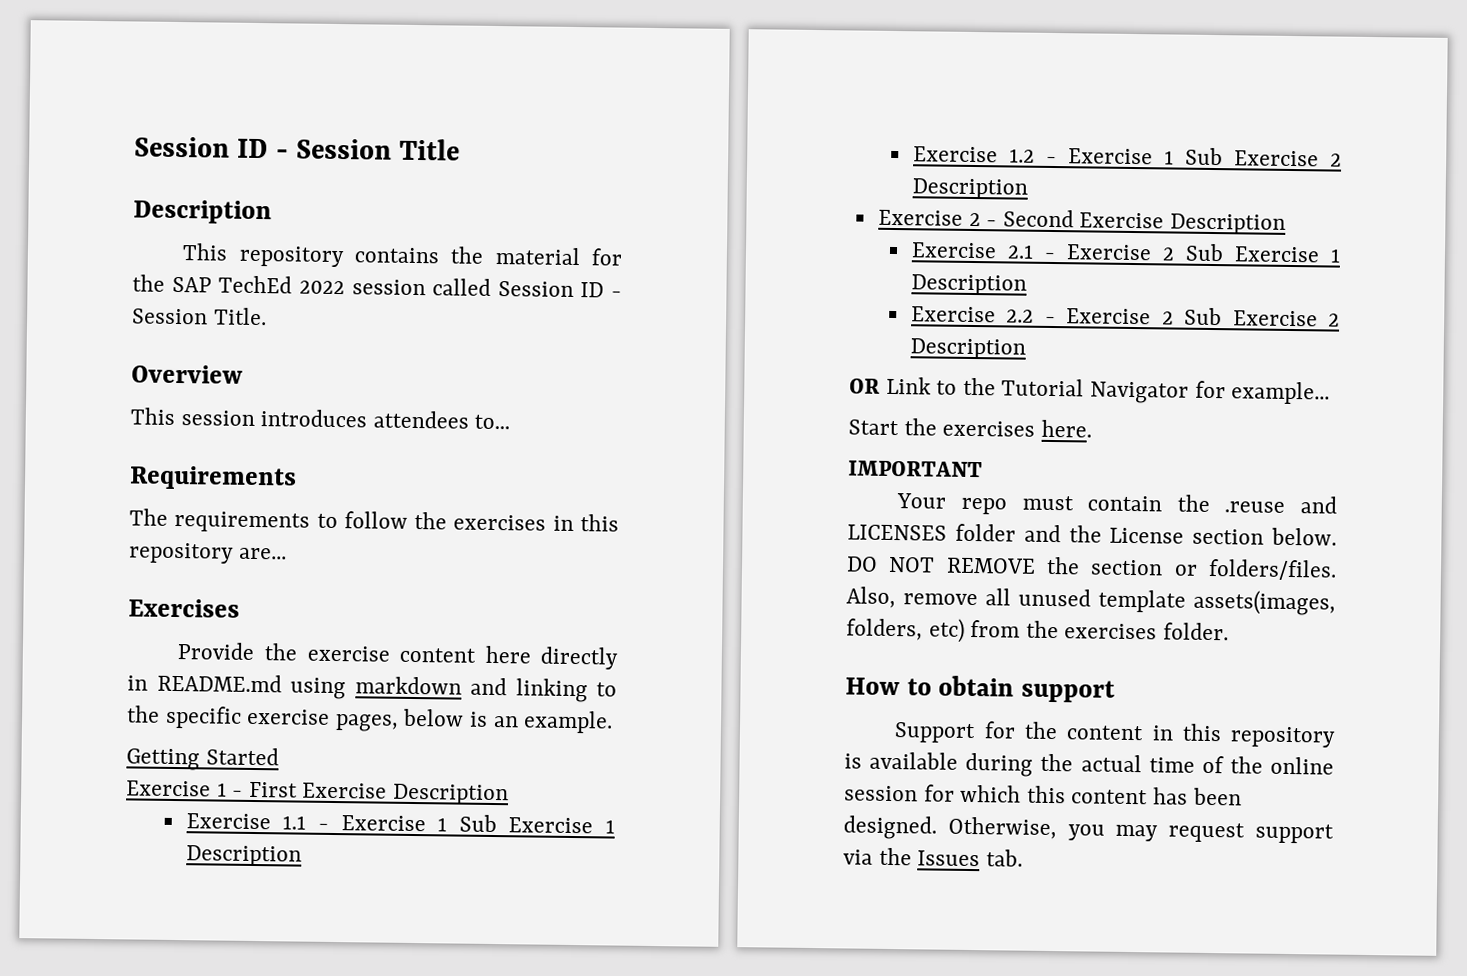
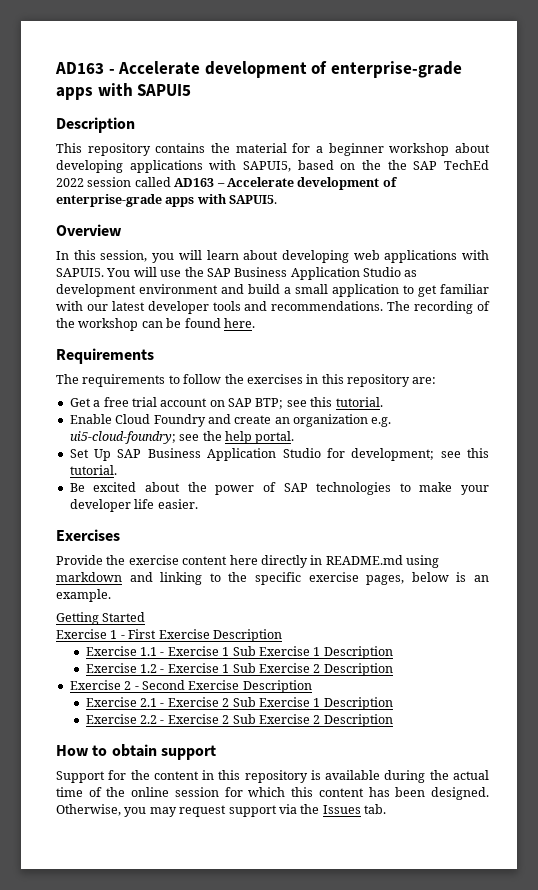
- Session ID - Session Title
+ AD163 - Accelerate development of enterprise-grade apps with SAPUI5
- This repository contains the material for the SAP TechEd 2022 session called Session ID - Session Title.
+ This repository contains the material for a beginner workshop about developing applications with SAPUI5, based on the the SAP TechEd 2022 session called AD163 – Accelerate development of enterprise-grade apps with SAPUI5.
  Overview
- This session introduces attendees to...
+ In this session, you will learn about developing web applications with SAPUI5. You will use the SAP Business Application Studio as development environment and build a small application to get familiar with our latest developer tools and recommendations. The recording of the workshop can be found here.
- The requirements to follow the exercises in this repository are...
+ The requirements to follow the exercises in this repository are:
+ Get a free trial account on SAP BTP; see this tutorial.
+ Enable Cloud Foundry and create an organization e.g. ui5-cloud-foundry; see the help portal.
+ Set Up SAP Business Application Studio for development; see this tutorial.
+ Be excited about the power of SAP technologies to make your developer life easier.
- OR Link to the Tutorial Navigator for example...
- Start the exercises here.
- IMPORTANT
- Your repo must contain the .reuse and LICENSES folder and the License section below. DO NOT REMOVE the section or folders/files. Also, remove all unused template assets(images, folders, etc) from the exercises folder.

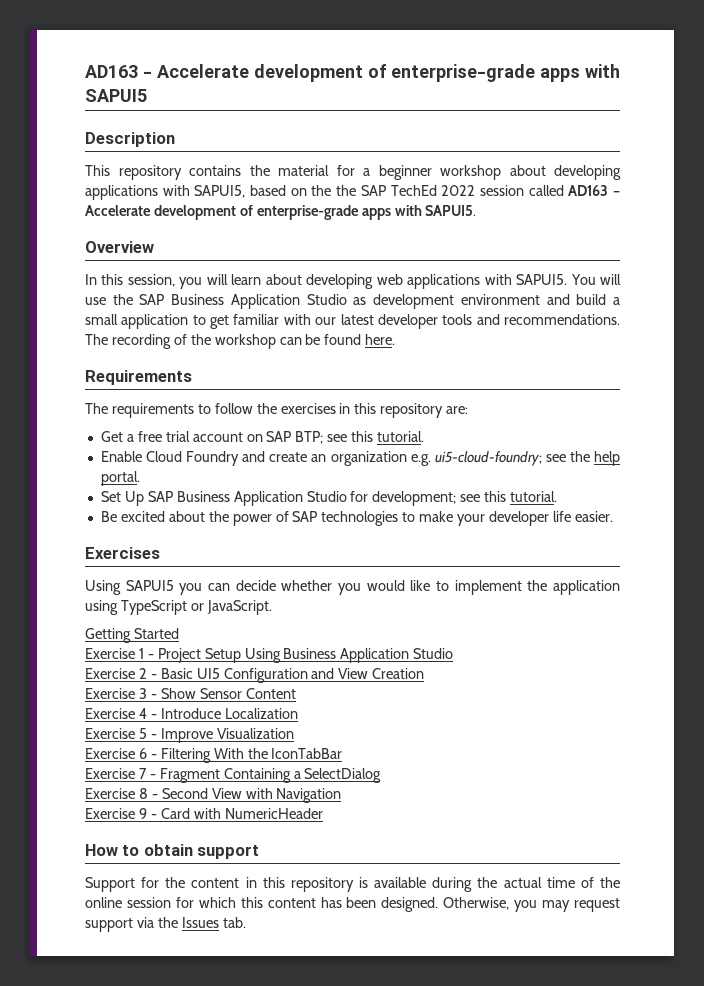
- Provide the exercise content here directly in README.md using markdown and linking to the specific exercise pages, below is an example.
+ Using SAPUI5 you can decide whether you would like to implement the application using TypeScript or JavaScript.
- Exercise 1 - First Exercise Description
- Exercise 1.1 - Exercise 1 Sub Exercise 1 Description
- Exercise 1.2 - Exercise 1 Sub Exercise 2 Description
- Exercise 2 - Second Exercise Description
- Exercise 2.1 - Exercise 2 Sub Exercise 1 Description
- Exercise 2.2 - Exercise 2 Sub Exercise 2 Description
+ Exercise 1 - Project Setup Using Business Application Studio
+ Exercise 2 - Basic UI5 Configuration and View Creation
+ Exercise 3 - Show Sensor Content
+ Exercise 4 - Introduce Localization
+ Exercise 5 - Improve Visualization
+ Exercise 6 - Filtering With the IconTabBar
+ Exercise 7 - Fragment Containing a SelectDialog
+ Exercise 8 - Second View with Navigation
+ Exercise 9 - Card with NumericHeader

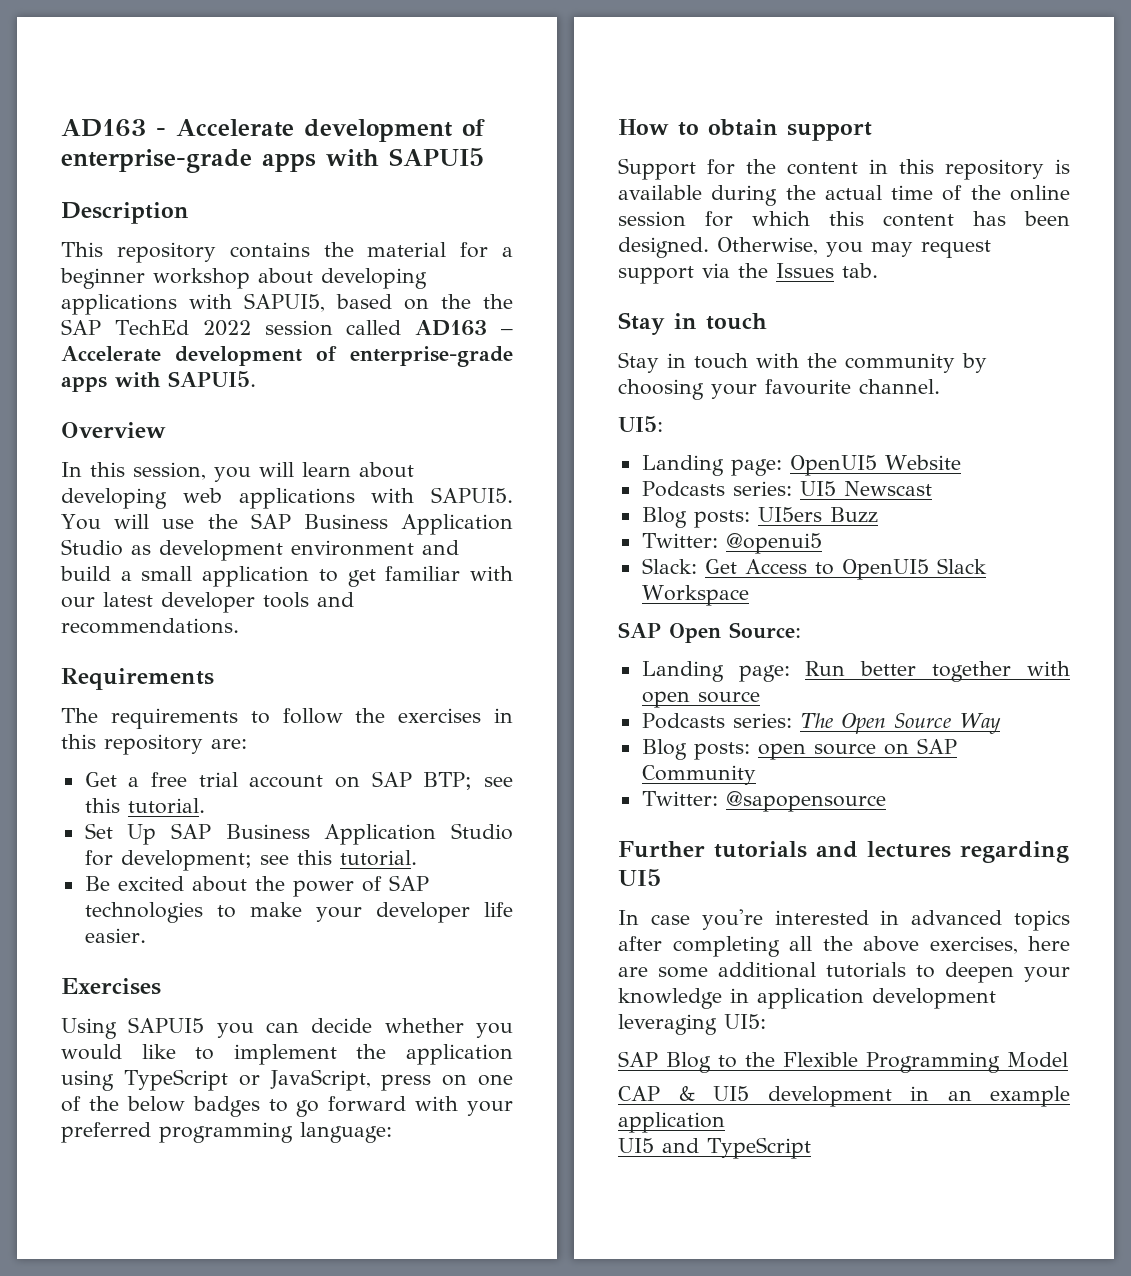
- The recording of the workshop can be found here.
- Enable Cloud Foundry and create an organization e.g. ui5-cloud-foundry; see the help portal.
- Using SAPUI5 you can decide whether you would like to implement the application using TypeScript or JavaScript.
- Getting Started
- Exercise 1 - Project Setup Using Business Application Studio
- Exercise 2 - Basic UI5 Configuration and View Creation
- Exercise 3 - Show Sensor Content
- Exercise 4 - Introduce Localization
- Exercise 5 - Improve Visualization
- Exercise 6 - Filtering With the IconTabBar
- Exercise 7 - Fragment Containing a SelectDialog
- Exercise 8 - Second View with Navigation
- Exercise 9 - Card with NumericHeader
+ Using SAPUI5 you can decide whether you would like to implement the application using TypeScript or JavaScript, press on one of the below badges to go forward with your preferred programming language:
  Otherwise, you may request support via the Issues tab.
+ Stay in touch
+ Stay in touch with the community by choosing your favourite channel.
+ UI5:
+ Landing page: OpenUI5 Website
+ Podcasts series: UI5 Newscast
+ Blog posts: UI5ers Buzz
+ Twitter: @openui5
+ Slack: Get Access to OpenUI5 Slack Workspace
+ SAP Open Source:
+ Landing page: Run better together with open source
+ Podcasts series: The Open Source Way
+ Blog posts: open source on SAP Community
+ Twitter: @sapopensource
+ Further tutorials and lectures regarding UI5
+ In case you're interested in advanced topics after completing all the above exercises, here are some additional tutorials to deepen your knowledge in application development leveraging UI5:
+ SAP Blog to the Flexible Programming Model
+ CAP & UI5 development in an example application
+ UI5 and TypeScript

